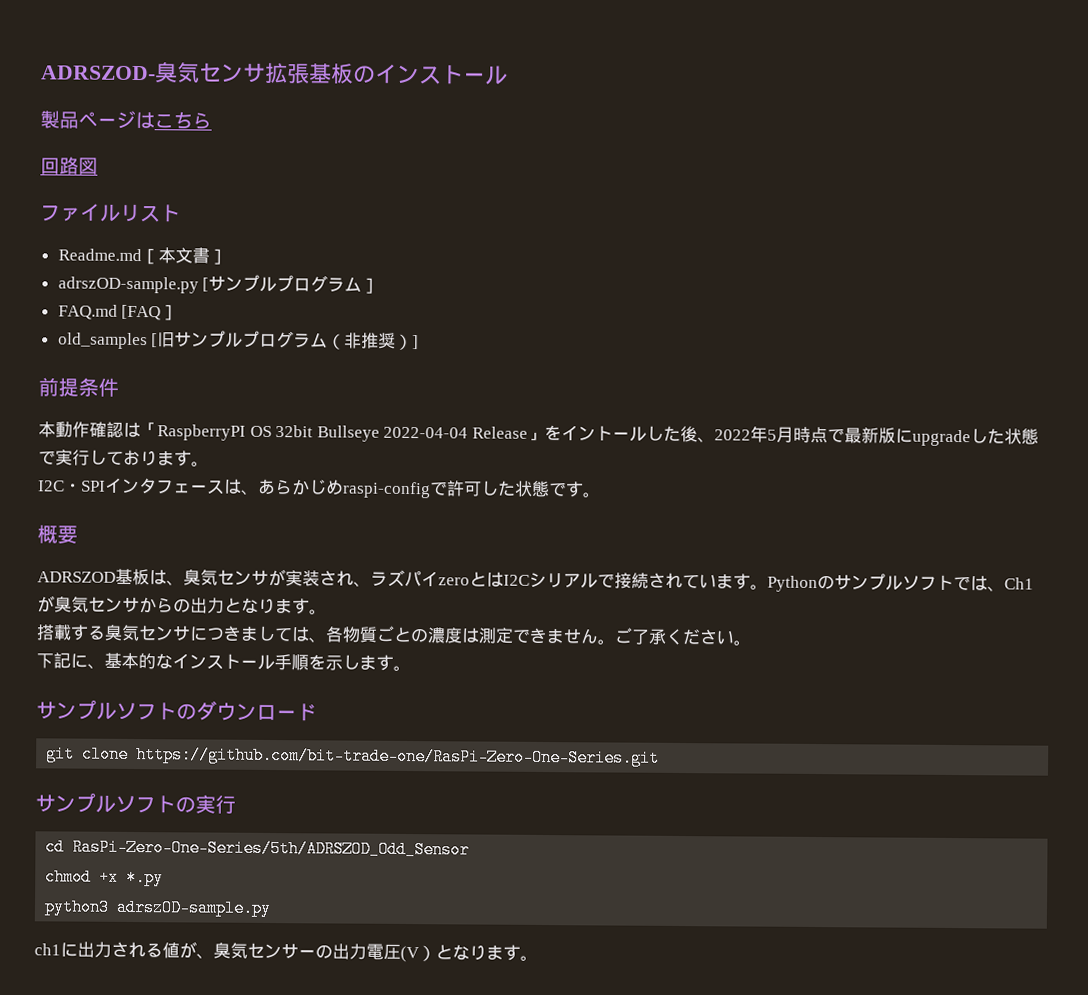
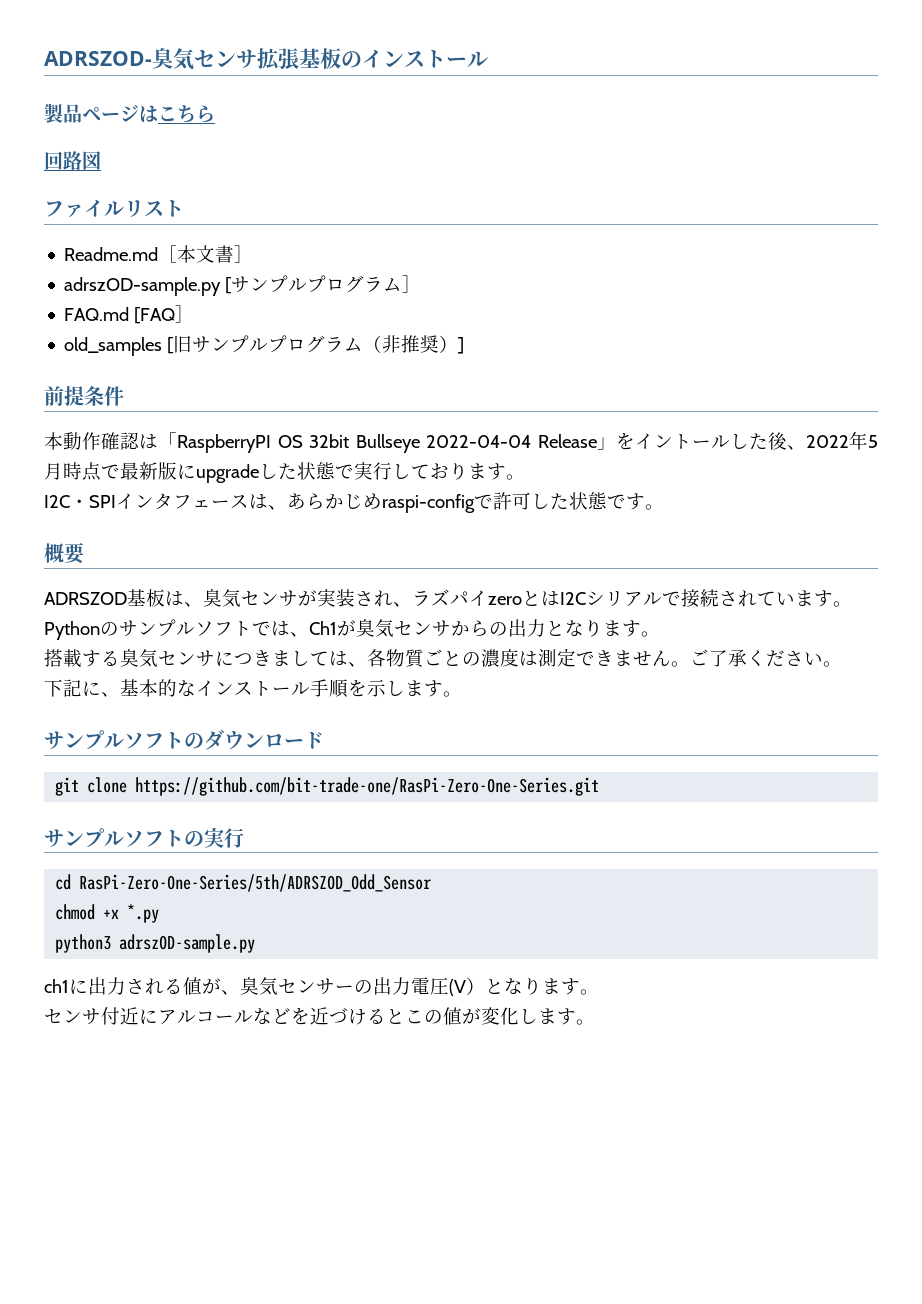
+ センサ付近にアルコールなどを近づけるとこの値が変化します。

